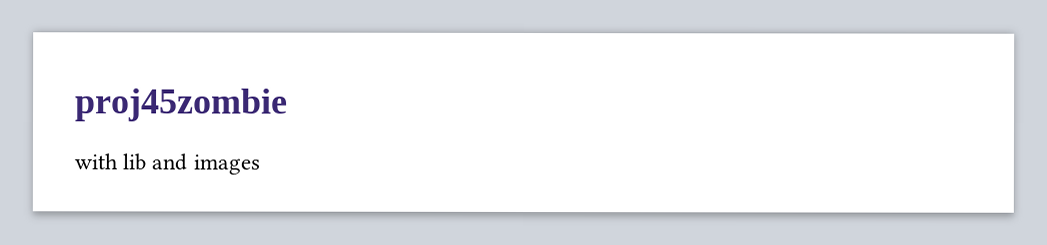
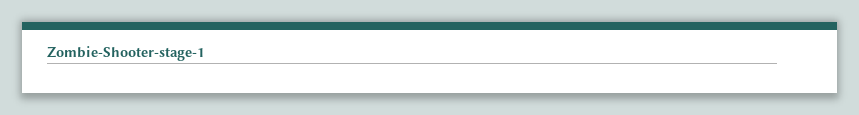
- proj45zombie
- with lib and images
+ Zombie-Shooter-stage-1

